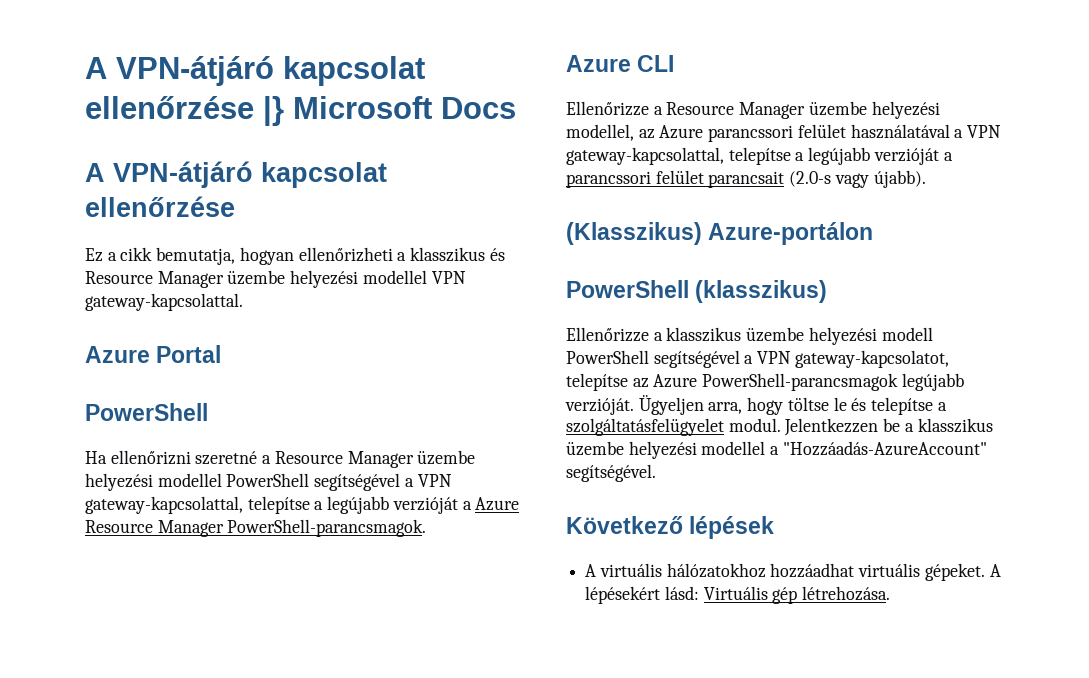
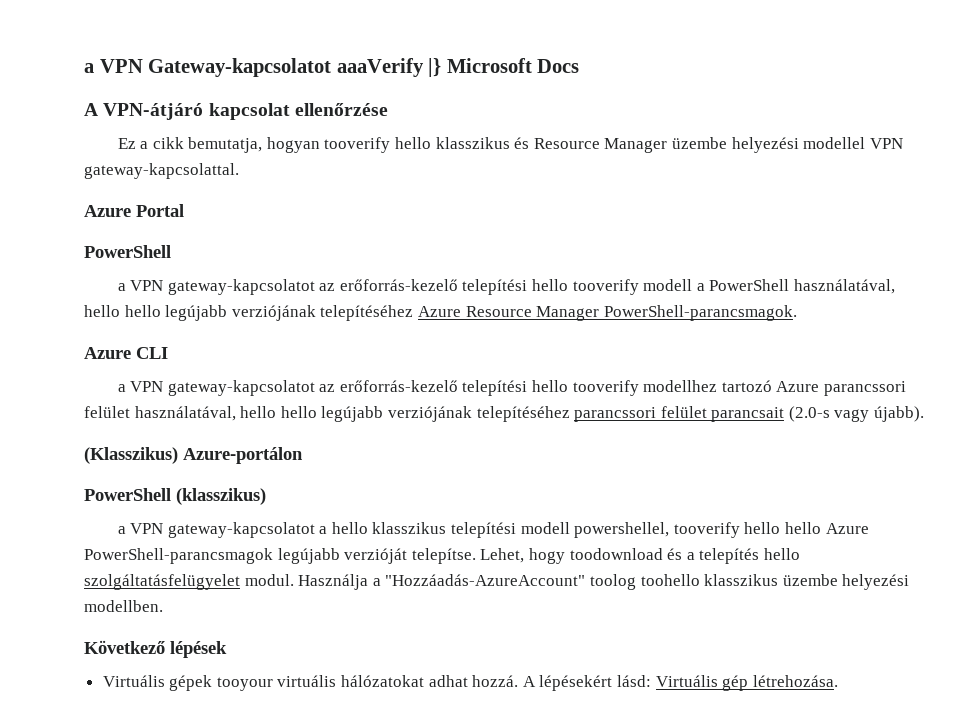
- A VPN-átjáró kapcsolat ellenőrzése |} Microsoft Docs
+ a VPN Gateway-kapcsolatot aaaVerify |} Microsoft Docs
- Ez a cikk bemutatja, hogyan ellenőrizheti a klasszikus és Resource Manager üzembe helyezési modellel VPN gateway-kapcsolattal.
+ Ez a cikk bemutatja, hogyan tooverify hello klasszikus és Resource Manager üzembe helyezési modellel VPN gateway-kapcsolattal.
- Ha ellenőrizni szeretné a Resource Manager üzembe helyezési modellel PowerShell segítségével a VPN gateway-kapcsolattal, telepítse a legújabb verzióját a Azure Resource Manager PowerShell-parancsmagok.
+ a VPN gateway-kapcsolatot az erőforrás-kezelő telepítési hello tooverify modell a PowerShell használatával, hello hello legújabb verziójának telepítéséhez Azure Resource Manager PowerShell-parancsmagok.
- Ellenőrizze a Resource Manager üzembe helyezési modellel, az Azure parancssori felület használatával a VPN gateway-kapcsolattal, telepítse a legújabb verzióját a parancssori felület parancsait (2.0-s vagy újabb).
+ a VPN gateway-kapcsolatot az erőforrás-kezelő telepítési hello tooverify modellhez tartozó Azure parancssori felület használatával, hello hello legújabb verziójának telepítéséhez parancssori felület parancsait (2.0-s vagy újabb).
- Ellenőrizze a klasszikus üzembe helyezési modell PowerShell segítségével a VPN gateway-kapcsolatot, telepítse az Azure PowerShell-parancsmagok legújabb verzióját. Ügyeljen arra, hogy töltse le és telepítse a szolgáltatásfelügyelet modul. Jelentkezzen be a klasszikus üzembe helyezési modellel a "Hozzáadás-AzureAccount" segítségével.
+ a VPN gateway-kapcsolatot a hello klasszikus telepítési modell powershellel, tooverify hello hello Azure PowerShell-parancsmagok legújabb verzióját telepítse. Lehet, hogy toodownload és a telepítés hello szolgáltatásfelügyelet modul. Használja a "Hozzáadás-AzureAccount" toolog toohello klasszikus üzembe helyezési modellben.
  Következő lépések
- A virtuális hálózatokhoz hozzáadhat virtuális gépeket.
+ Virtuális gépek tooyour virtuális hálózatokat adhat hozzá.

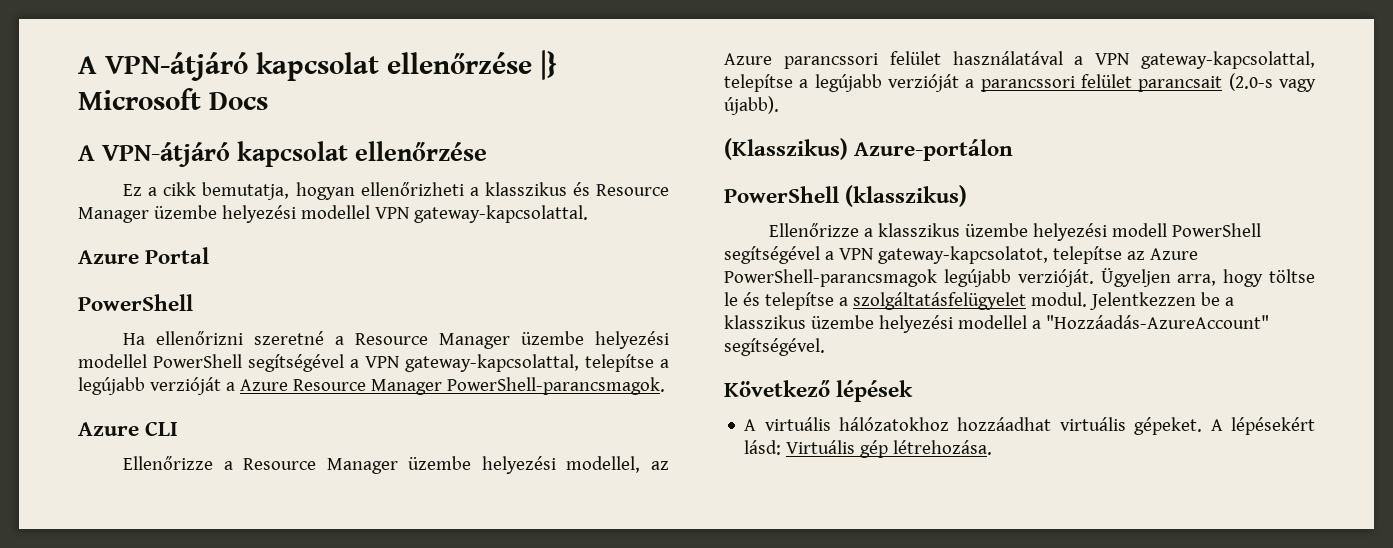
- a VPN Gateway-kapcsolatot aaaVerify |} Microsoft Docs
+ A VPN-átjáró kapcsolat ellenőrzése |} Microsoft Docs
- Ez a cikk bemutatja, hogyan tooverify hello klasszikus és Resource Manager üzembe helyezési modellel VPN gateway-kapcsolattal.
+ Ez a cikk bemutatja, hogyan ellenőrizheti a klasszikus és Resource Manager üzembe helyezési modellel VPN gateway-kapcsolattal.
- a VPN gateway-kapcsolatot az erőforrás-kezelő telepítési hello tooverify modell a PowerShell használatával, hello hello legújabb verziójának telepítéséhez Azure Resource Manager PowerShell-parancsmagok.
+ Ha ellenőrizni szeretné a Resource Manager üzembe helyezési modellel PowerShell segítségével a VPN gateway-kapcsolattal, telepítse a legújabb verzióját a Azure Resource Manager PowerShell-parancsmagok.
- a VPN gateway-kapcsolatot az erőforrás-kezelő telepítési hello tooverify modellhez tartozó Azure parancssori felület használatával, hello hello legújabb verziójának telepítéséhez parancssori felület parancsait (2.0-s vagy újabb).
+ Ellenőrizze a Resource Manager üzembe helyezési modellel, az Azure parancssori felület használatával a VPN gateway-kapcsolattal, telepítse a legújabb verzióját a parancssori felület parancsait (2.0-s vagy újabb).
- a VPN gateway-kapcsolatot a hello klasszikus telepítési modell powershellel, tooverify hello hello Azure PowerShell-parancsmagok legújabb verzióját telepítse. Lehet, hogy toodownload és a telepítés hello szolgáltatásfelügyelet modul. Használja a "Hozzáadás-AzureAccount" toolog toohello klasszikus üzembe helyezési modellben.
+ Ellenőrizze a klasszikus üzembe helyezési modell PowerShell segítségével a VPN gateway-kapcsolatot, telepítse az Azure PowerShell-parancsmagok legújabb verzióját. Ügyeljen arra, hogy töltse le és telepítse a szolgáltatásfelügyelet modul. Jelentkezzen be a klasszikus üzembe helyezési modellel a "Hozzáadás-AzureAccount" segítségével.
  Következő lépések
- Virtuális gépek tooyour virtuális hálózatokat adhat hozzá.
+ A virtuális hálózatokhoz hozzáadhat virtuális gépeket.

